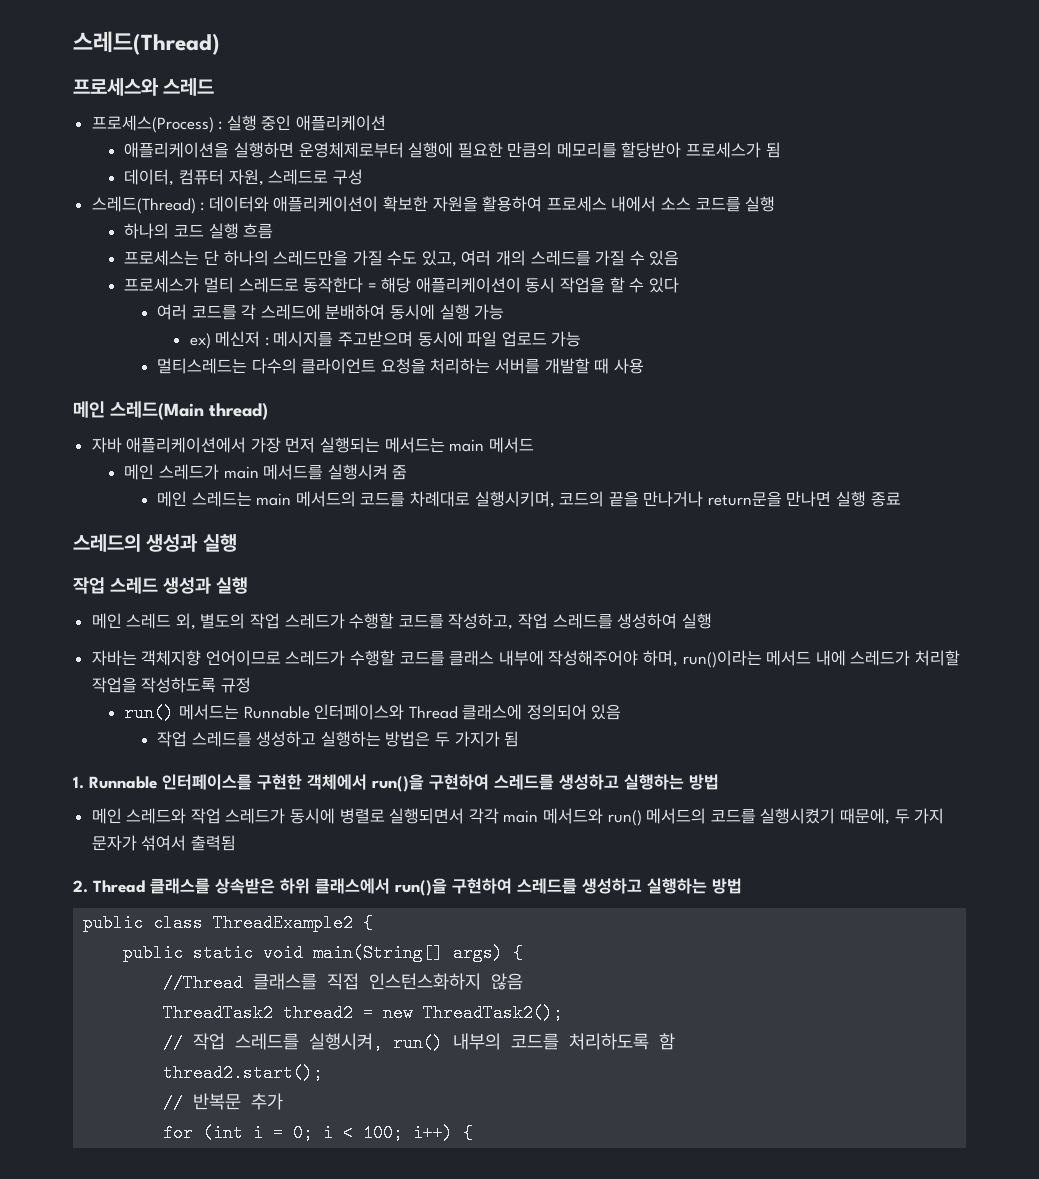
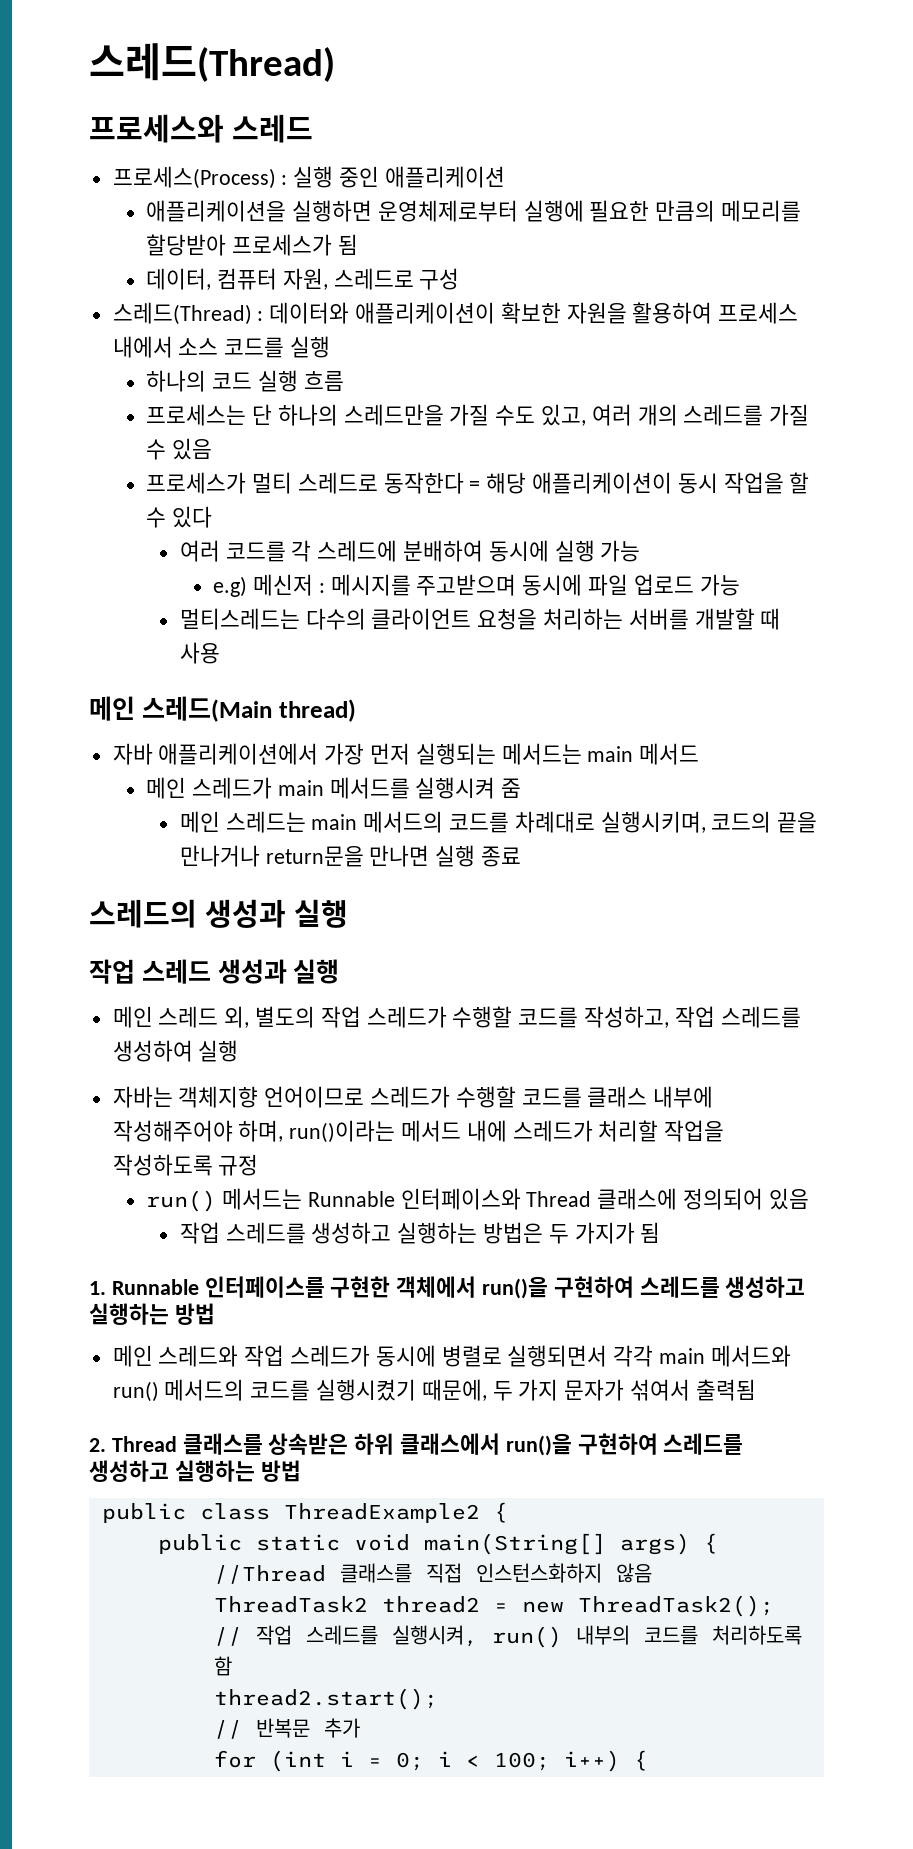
- ex) 메신저 : 메시지를 주고받으며 동시에 파일 업로드 가능
+ e.g) 메신저 : 메시지를 주고받으며 동시에 파일 업로드 가능

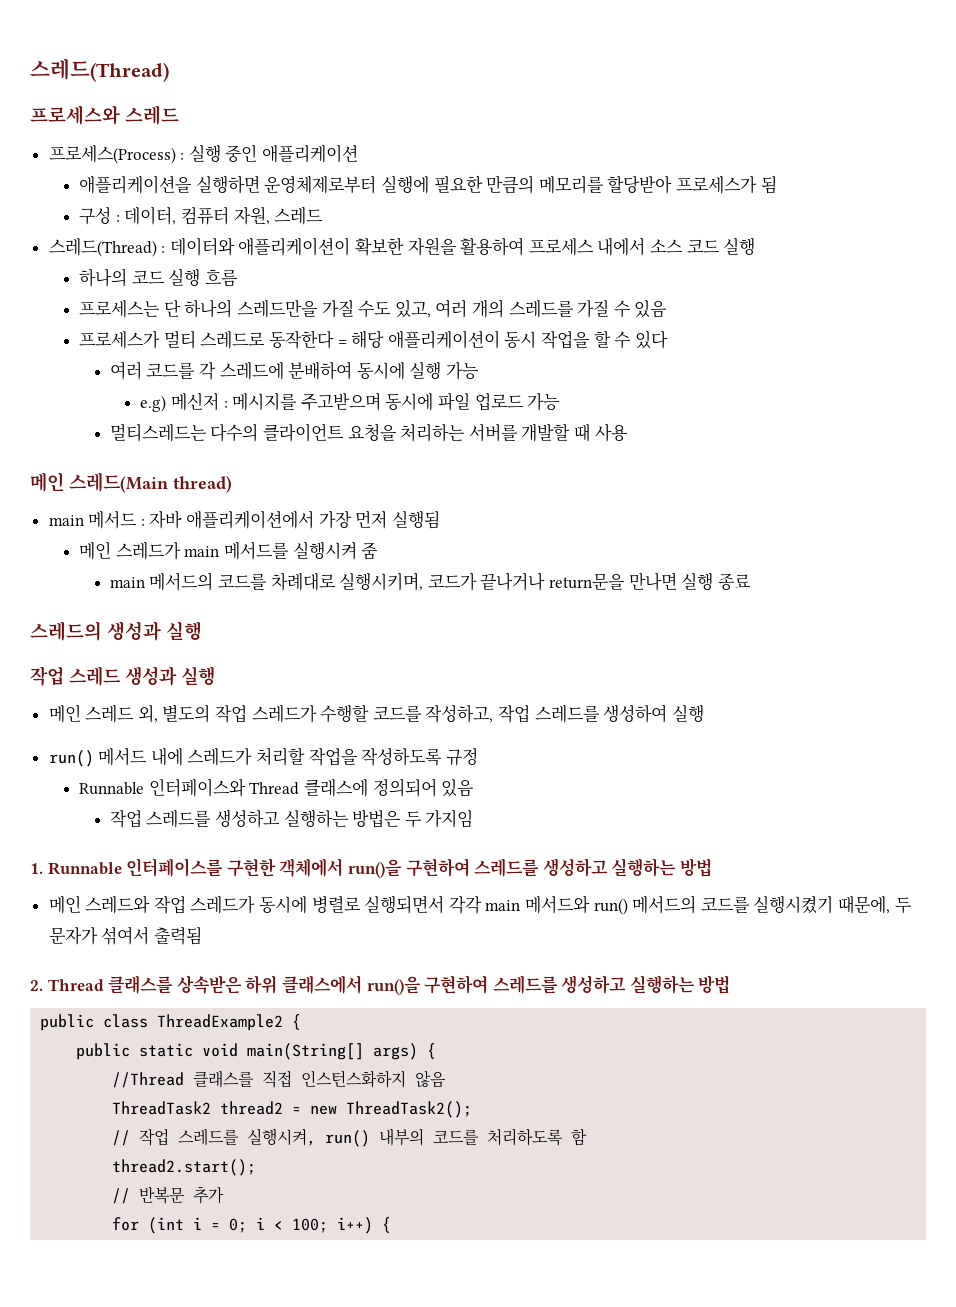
- 데이터, 컴퓨터 자원, 스레드로 구성
+ 구성 : 데이터, 컴퓨터 자원, 스레드
- 스레드(Thread) : 데이터와 애플리케이션이 확보한 자원을 활용하여 프로세스 내에서 소스 코드를 실행
+ 스레드(Thread) : 데이터와 애플리케이션이 확보한 자원을 활용하여 프로세스 내에서 소스 코드 실행
- 자바 애플리케이션에서 가장 먼저 실행되는 메서드는 main 메서드
+ main 메서드 : 자바 애플리케이션에서 가장 먼저 실행됨
- 메인 스레드는 main 메서드의 코드를 차례대로 실행시키며, 코드의 끝을 만나거나 return문을 만나면 실행 종료
+ main 메서드의 코드를 차례대로 실행시키며, 코드가 끝나거나 return문을 만나면 실행 종료
- 자바는 객체지향 언어이므로 스레드가 수행할 코드를 클래스 내부에 작성해주어야 하며, run()이라는 메서드 내에 스레드가 처리할 작업을 작성하도록 규정
+ run() 메서드 내에 스레드가 처리할 작업을 작성하도록 규정
- run() 메서드는 Runnable 인터페이스와 Thread 클래스에 정의되어 있음
+ Runnable 인터페이스와 Thread 클래스에 정의되어 있음
- 작업 스레드를 생성하고 실행하는 방법은 두 가지가 됨
+ 작업 스레드를 생성하고 실행하는 방법은 두 가지임
- 메인 스레드와 작업 스레드가 동시에 병렬로 실행되면서 각각 main 메서드와 run() 메서드의 코드를 실행시켰기 때문에, 두 가지 문자가 섞여서 출력됨
+ 메인 스레드와 작업 스레드가 동시에 병렬로 실행되면서 각각 main 메서드와 run() 메서드의 코드를 실행시켰기 때문에, 두 문자가 섞여서 출력됨

